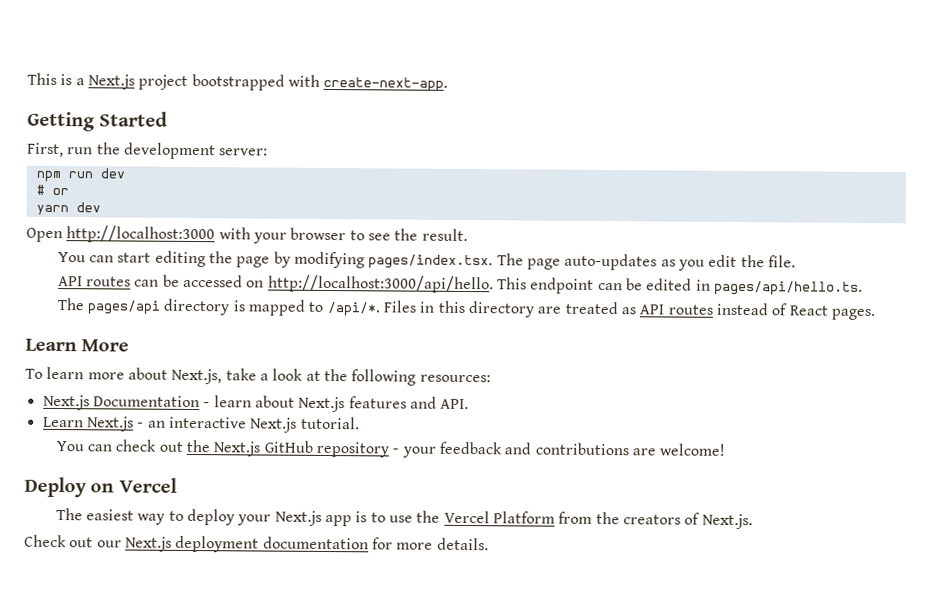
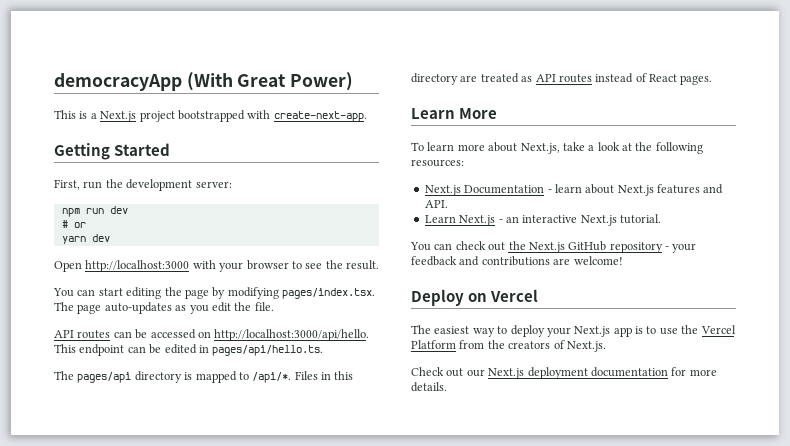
+ democracyApp (With Great Power)

